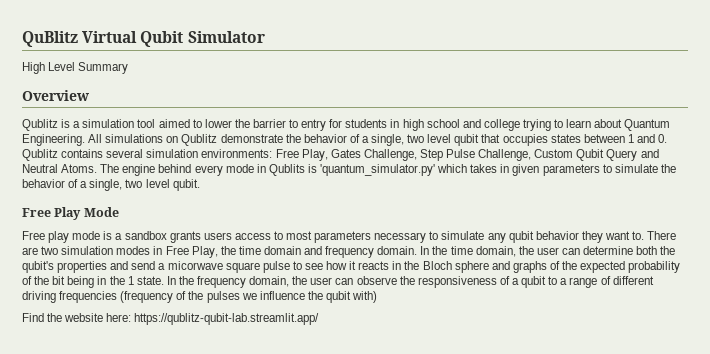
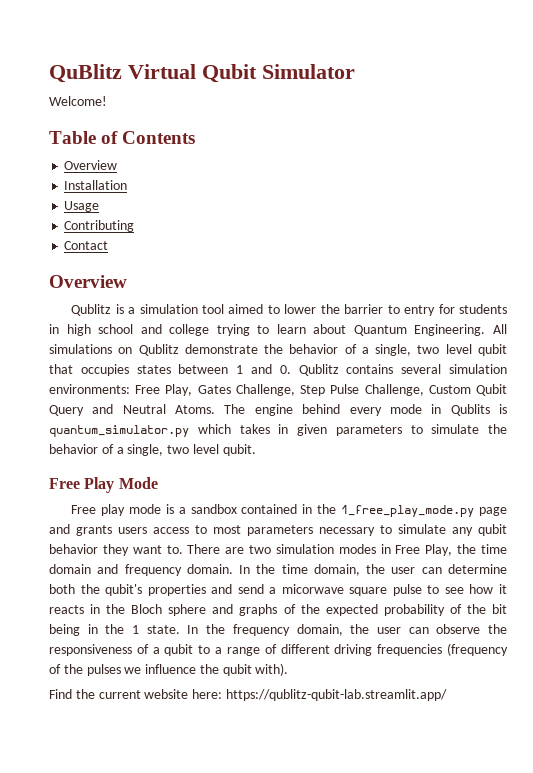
- High Level Summary
+ Welcome!
+ Table of Contents
+ Overview
+ Installation
+ Usage
+ Contributing
+ Contact
- The engine behind every mode in Qublits is 'quantum_simulator.py' which takes in given parameters to simulate the behavior of a single, two level qubit.
+ The engine behind every mode in Qublits is quantum_simulator.py which takes in given parameters to simulate the behavior of a single, two level qubit.
- Free play mode is a sandbox grants users access to most parameters necessary to simulate any qubit behavior they want to.
+ Free play mode is a sandbox contained in the 1_free_play_mode.py page and grants users access to most parameters necessary to simulate any qubit behavior they want to.
- In the frequency domain, the user can observe the responsiveness of a qubit to a range of different driving frequencies (frequency of the pulses we influence the qubit with)
+ In the frequency domain, the user can observe the responsiveness of a qubit to a range of different driving frequencies (frequency of the pulses we influence the qubit with).
- Find the website here: https://qublitz-qubit-lab.streamlit.app/
+ Find the current website here: https://qublitz-qubit-lab.streamlit.app/

